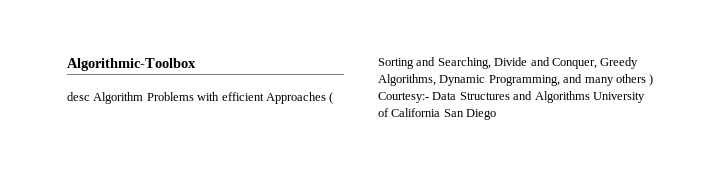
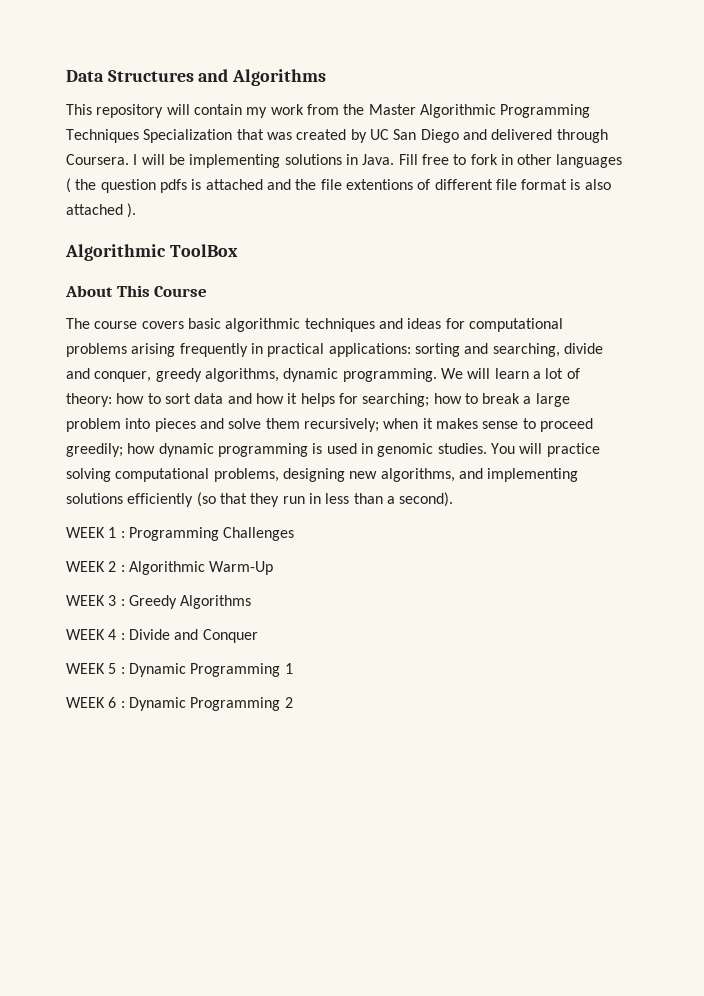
- Algorithmic-Toolbox
- desc Algorithm Problems with efficient Approaches ( Sorting and Searching, Divide and Conquer, Greedy Algorithms, Dynamic Programming, and many others ) Courtesy:- Data Structures and Algorithms University of California San Diego
+ Data Structures and Algorithms
+ This repository will contain my work from the Master Algorithmic Programming Techniques Specialization that was created by UC San Diego and delivered through Coursera. I will be implementing solutions in Java. Fill free to fork in other languages ( the question pdfs is attached and the file extentions of different file format is also attached ).
+ Algorithmic ToolBox
+ About This Course
+ The course covers basic algorithmic techniques and ideas for computational problems arising frequently in practical applications: sorting and searching, divide and conquer, greedy algorithms, dynamic programming. We will learn a lot of theory: how to sort data and how it helps for searching; how to break a large problem into pieces and solve them recursively; when it makes sense to proceed greedily; how dynamic programming is used in genomic studies. You will practice solving computational problems, designing new algorithms, and implementing solutions efficiently (so that they run in less than a second).
+ WEEK 1 : Programming Challenges
+ WEEK 2 : Algorithmic Warm-Up
+ WEEK 3 : Greedy Algorithms
+ WEEK 4 : Divide and Conquer
+ WEEK 5 : Dynamic Programming 1
+ WEEK 6 : Dynamic Programming 2

